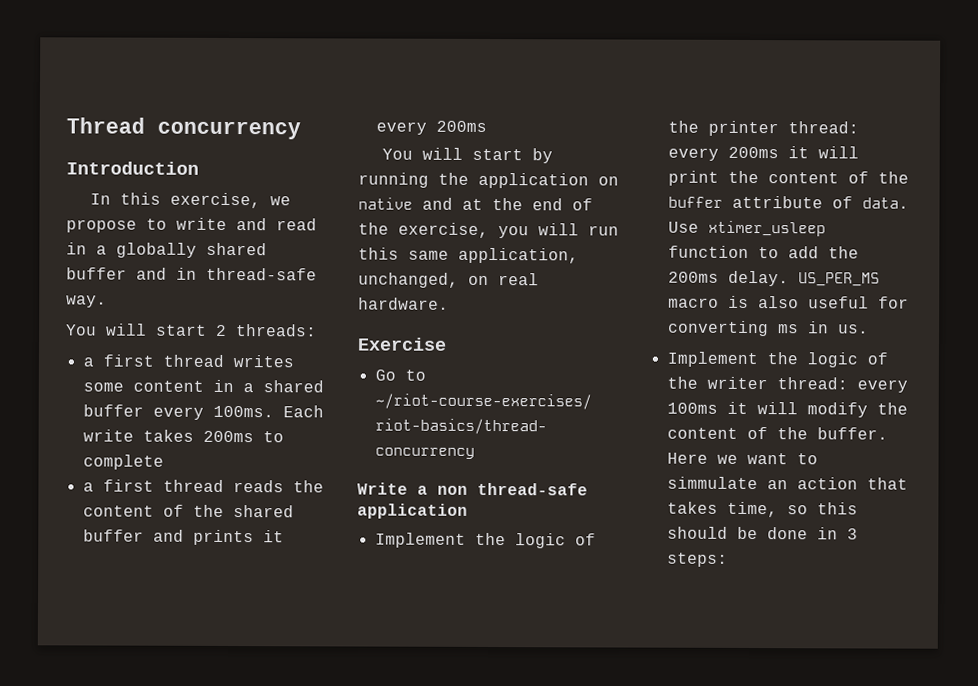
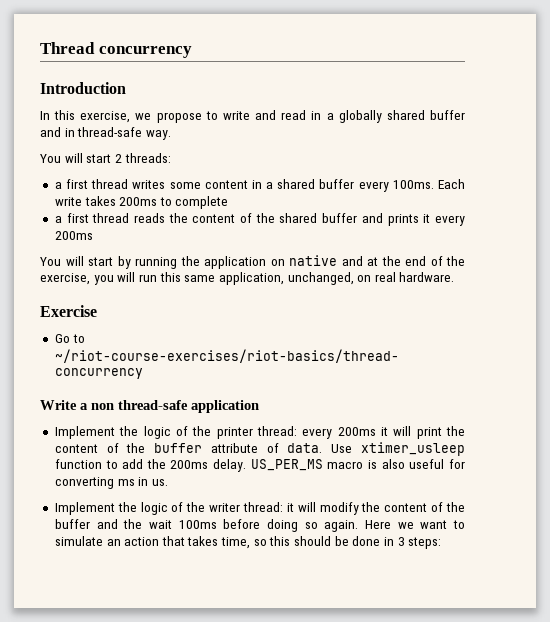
- Implement the logic of the writer thread: every 100ms it will modify the content of the buffer.
+ Implement the logic of the writer thread: it will modify the content of the buffer and the wait 100ms before doing so again.
- Here we want to simmulate an action that takes time, so this should be done in 3 steps:
+ Here we want to simulate an action that takes time, so this should be done in 3 steps:

